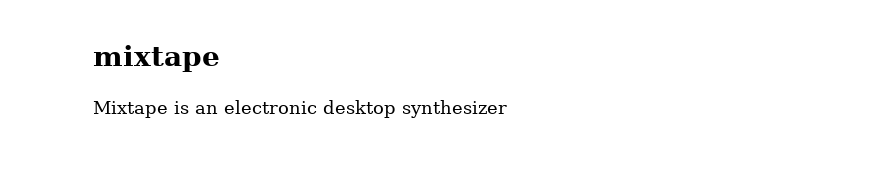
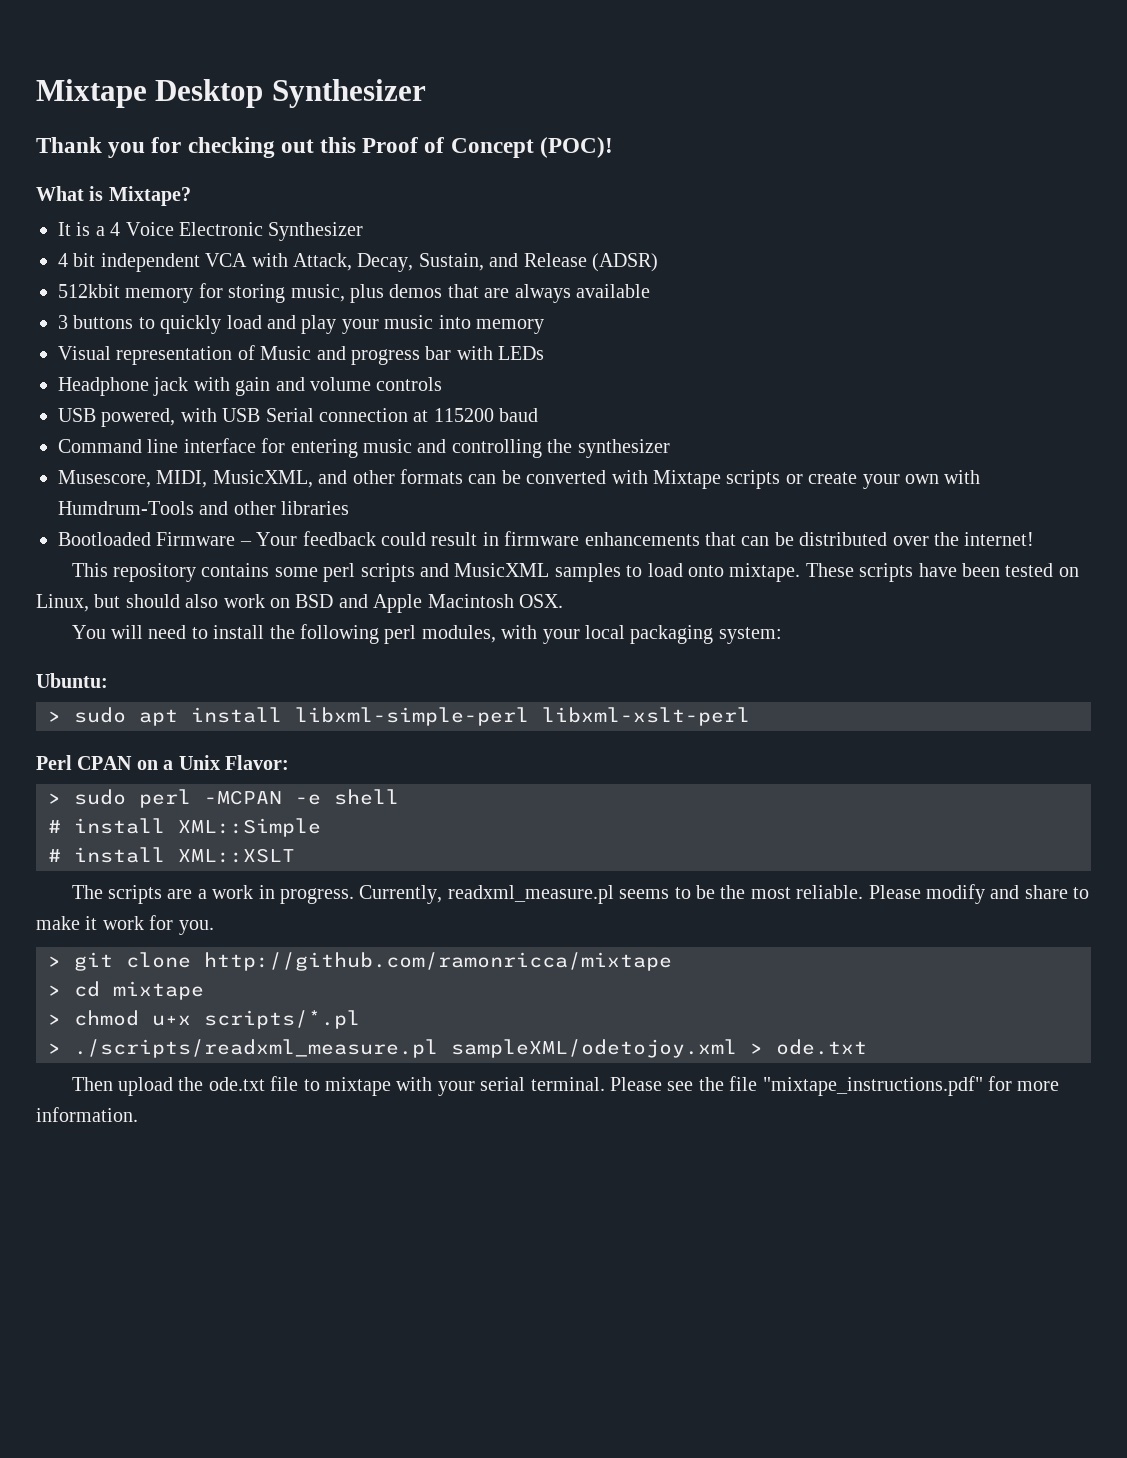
- mixtape
- Mixtape is an electronic desktop synthesizer
+ Mixtape Desktop Synthesizer
+ Thank you for checking out this Proof of Concept (POC)!
+ What is Mixtape?
+ It is a 4 Voice Electronic Synthesizer
+ 4 bit independent VCA with Attack, Decay, Sustain, and Release (ADSR)
+ 512kbit memory for storing music, plus demos that are always available
+ 3 buttons to quickly load and play your music into memory
+ Visual representation of Music and progress bar with LEDs
+ Headphone jack with gain and volume controls
+ USB powered, with USB Serial connection at 115200 baud
+ Command line interface for entering music and controlling the synthesizer
+ Musescore, MIDI, MusicXML, and other formats can be converted with Mixtape scripts or create your own with Humdrum-Tools and other libraries
+ Bootloaded Firmware – Your feedback could result in firmware enhancements that can be distributed over the internet!
+ This repository contains some perl scripts and MusicXML samples to load onto mixtape. These scripts have been tested on Linux, but should also work on BSD and Apple Macintosh OSX.
+ You will need to install the following perl modules, with your local packaging system:
+ Ubuntu:
+ > sudo apt install libxml-simple-perl libxml-xslt-perl
+ Perl CPAN on a Unix Flavor:
+ > sudo perl -MCPAN -e shell
+ # install XML::Simple
+ # install XML::XSLT
+ The scripts are a work in progress. Currently, readxml_measure.pl seems to be the most reliable. Please modify and share to make it work for you.
+ > git clone http://github.com/ramonricca/mixtape
+ > cd mixtape
+ > chmod u+x scripts/*.pl
+ > ./scripts/readxml_measure.pl sampleXML/odetojoy.xml > ode.txt
+ Then upload the ode.txt file to mixtape with your serial terminal. Please see the file "mixtape_instructions.pdf" for more information.

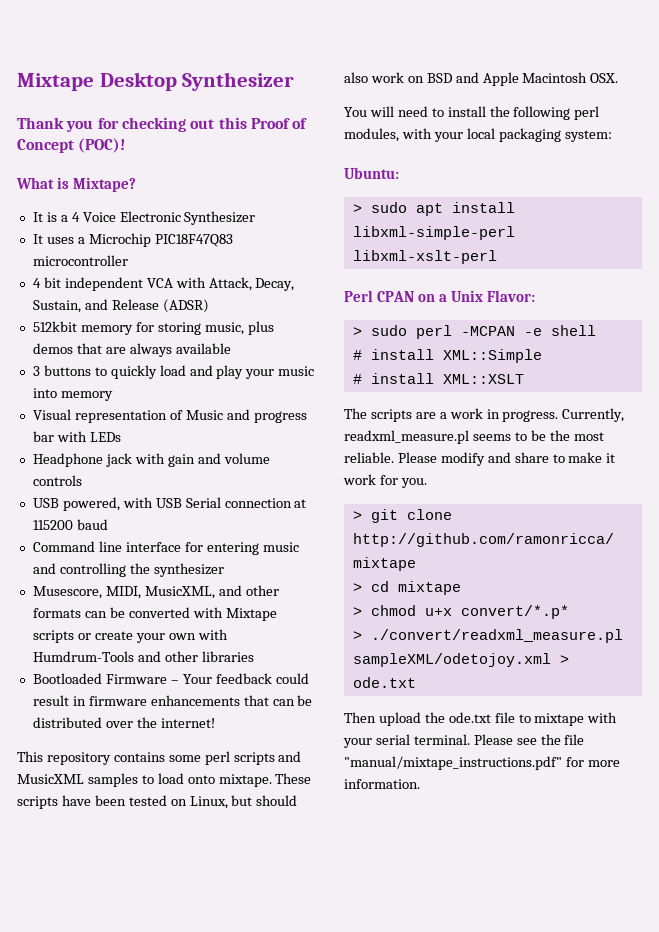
+ It uses a Microchip PIC18F47Q83 microcontroller
- > chmod u+x scripts/*.pl
- > ./scripts/readxml_measure.pl sampleXML/odetojoy.xml > ode.txt
+ > chmod u+x convert/*.p*
+ > ./convert/readxml_measure.pl sampleXML/odetojoy.xml > ode.txt
- Please see the file "mixtape_instructions.pdf" for more information.
+ Please see the file "manual/mixtape_instructions.pdf" for more information.

